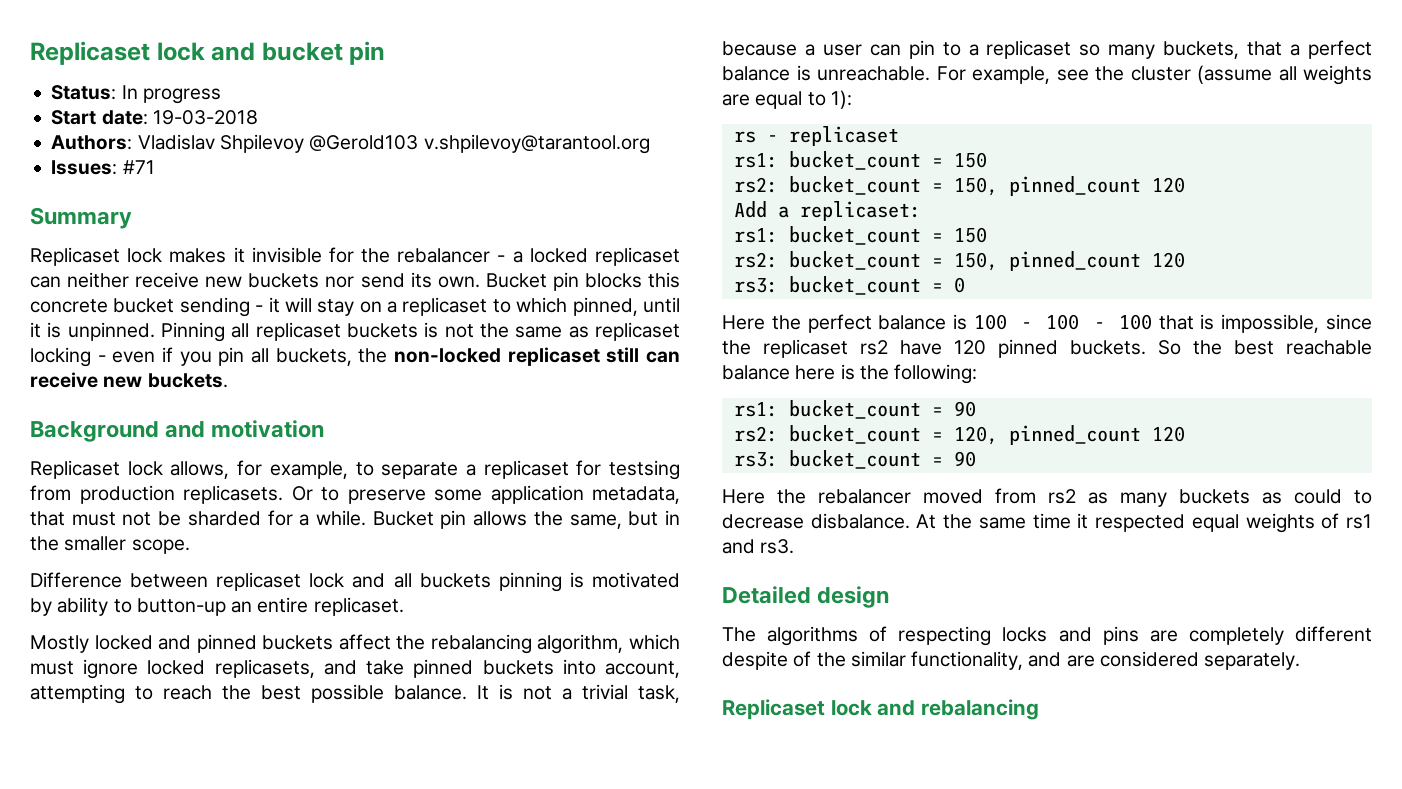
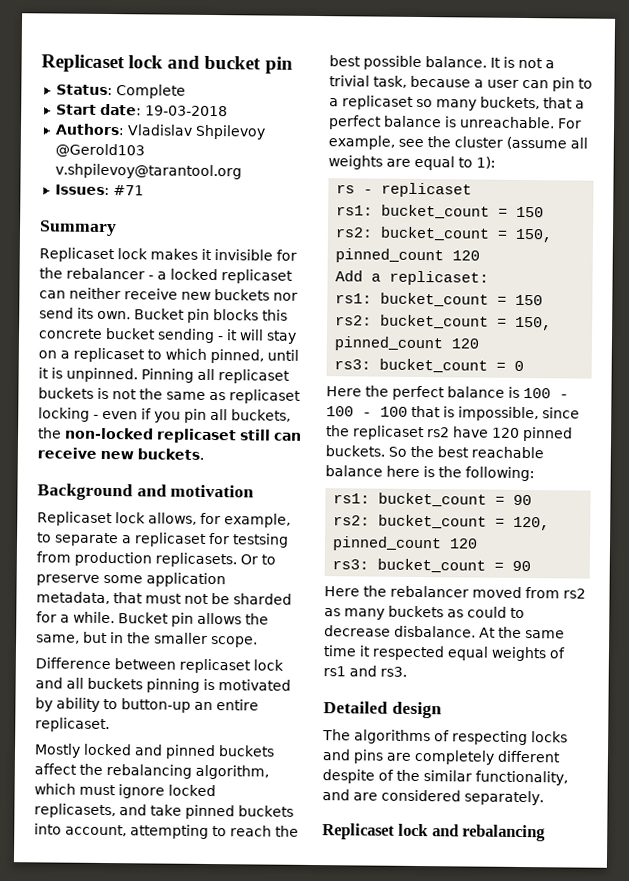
- Status: In progress
+ Status: Complete

